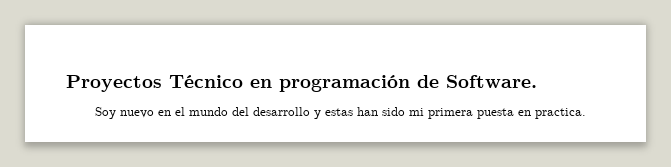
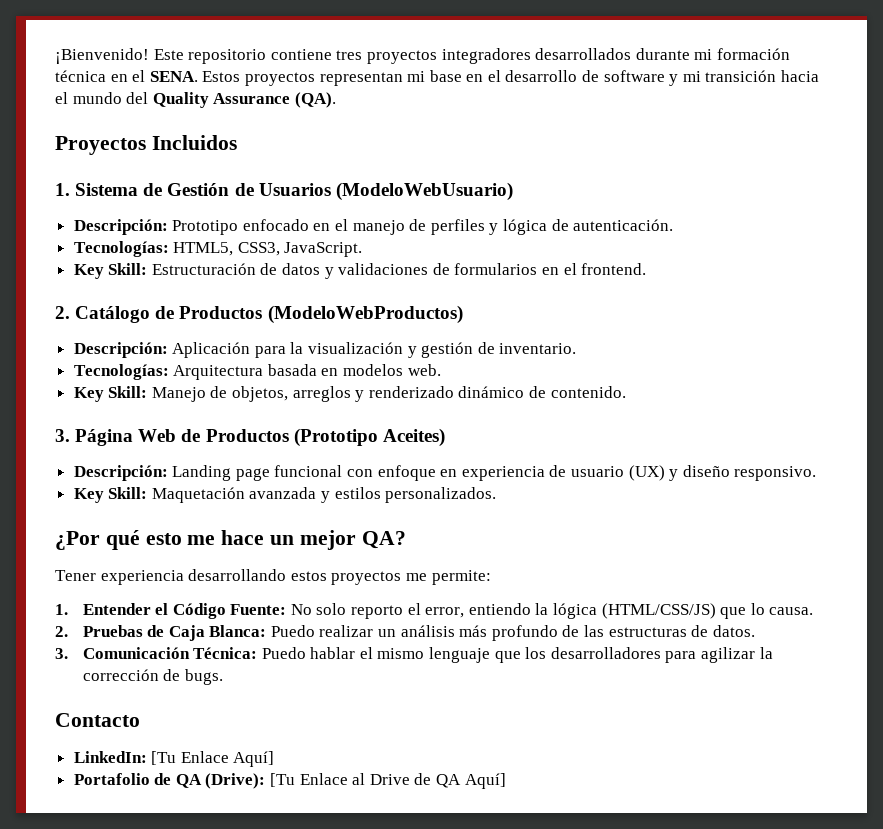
- Proyectos Técnico en programación de Software.
- Soy nuevo en el mundo del desarrollo y estas han sido mi primera puesta en practica.
+ ¡Bienvenido! Este repositorio contiene tres proyectos integradores desarrollados durante mi formación técnica en el SENA. Estos proyectos representan mi base en el desarrollo de software y mi transición hacia el mundo del Quality Assurance (QA).
+ Proyectos Incluidos
+ 1. Sistema de Gestión de Usuarios (ModeloWebUsuario)
+ Descripción: Prototipo enfocado en el manejo de perfiles y lógica de autenticación.
+ Tecnologías: HTML5, CSS3, JavaScript.
+ Key Skill: Estructuración de datos y validaciones de formularios en el frontend.
+ 2. Catálogo de Productos (ModeloWebProductos)
+ Descripción: Aplicación para la visualización y gestión de inventario.
+ Tecnologías: Arquitectura basada en modelos web.
+ Key Skill: Manejo de objetos, arreglos y renderizado dinámico de contenido.
+ 3. Página Web de Productos (Prototipo Aceites)
+ Descripción: Landing page funcional con enfoque en experiencia de usuario (UX) y diseño responsivo.
+ Key Skill: Maquetación avanzada y estilos personalizados.
+ ¿Por qué esto me hace un mejor QA?
+ Tener experiencia desarrollando estos proyectos me permite:
+ 1. Entender el Código Fuente: No solo reporto el error, entiendo la lógica (HTML/CSS/JS) que lo causa.
+ 2. Pruebas de Caja Blanca: Puedo realizar un análisis más profundo de las estructuras de datos.
+ 3. Comunicación Técnica: Puedo hablar el mismo lenguaje que los desarrolladores para agilizar la corrección de bugs.
+ Contacto
+ LinkedIn: [Tu Enlace Aquí]
+ Portafolio de QA (Drive): [Tu Enlace al Drive de QA Aquí]

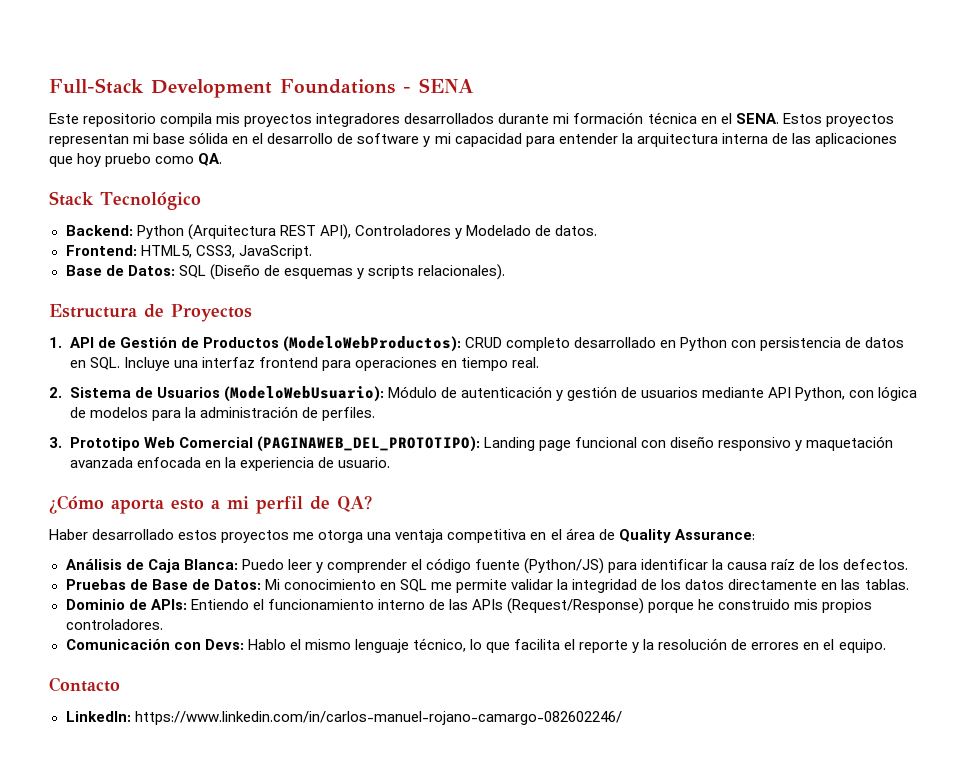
- ¡Bienvenido! Este repositorio contiene tres proyectos integradores desarrollados durante mi formación técnica en el SENA.
+ Full-Stack Development Foundations - SENA
+ Este repositorio compila mis proyectos integradores desarrollados durante mi formación técnica en el SENA.
- Estos proyectos representan mi base en el desarrollo de software y mi transición hacia el mundo del Quality Assurance (QA).
- Proyectos Incluidos
- 1. Sistema de Gestión de Usuarios (ModeloWebUsuario)
- Descripción: Prototipo enfocado en el manejo de perfiles y lógica de autenticación.
- Tecnologías: HTML5, CSS3, JavaScript.
- Key Skill: Estructuración de datos y validaciones de formularios en el frontend.
- 2. Catálogo de Productos (ModeloWebProductos)
- Descripción: Aplicación para la visualización y gestión de inventario.
- Tecnologías: Arquitectura basada en modelos web.
- Key Skill: Manejo de objetos, arreglos y renderizado dinámico de contenido.
- 3. Página Web de Productos (Prototipo Aceites)
- Descripción: Landing page funcional con enfoque en experiencia de usuario (UX) y diseño responsivo.
- Key Skill: Maquetación avanzada y estilos personalizados.
- ¿Por qué esto me hace un mejor QA?
- Tener experiencia desarrollando estos proyectos me permite:
- 1. Entender el Código Fuente: No solo reporto el error, entiendo la lógica (HTML/CSS/JS) que lo causa.
- 2. Pruebas de Caja Blanca: Puedo realizar un análisis más profundo de las estructuras de datos.
- 3. Comunicación Técnica: Puedo hablar el mismo lenguaje que los desarrolladores para agilizar la corrección de bugs.
+ Estos proyectos representan mi base sólida en el desarrollo de software y mi capacidad para entender la arquitectura interna de las aplicaciones que hoy pruebo como QA.
+ Stack Tecnológico
+ Backend: Python (Arquitectura REST API), Controladores y Modelado de datos.
+ Frontend: HTML5, CSS3, JavaScript.
+ Base de Datos: SQL (Diseño de esquemas y scripts relacionales).
+ Estructura de Proyectos
+ 1. API de Gestión de Productos (ModeloWebProductos): CRUD completo desarrollado en Python con persistencia de datos en SQL. Incluye una interfaz frontend para operaciones en tiempo real.
+ 2. Sistema de Usuarios (ModeloWebUsuario): Módulo de autenticación y gestión de usuarios mediante API Python, con lógica de modelos para la administración de perfiles.
+ 3. Prototipo Web Comercial (PAGINAWEB_DEL_PROTOTIPO): Landing page funcional con diseño responsivo y maquetación avanzada enfocada en la experiencia de usuario.
+ ¿Cómo aporta esto a mi perfil de QA?
+ Haber desarrollado estos proyectos me otorga una ventaja competitiva en el área de Quality Assurance:
+ Análisis de Caja Blanca: Puedo leer y comprender el código fuente (Python/JS) para identificar la causa raíz de los defectos.
+ Pruebas de Base de Datos: Mi conocimiento en SQL me permite validar la integridad de los datos directamente en las tablas.
+ Dominio de APIs: Entiendo el funcionamiento interno de las APIs (Request/Response) porque he construido mis propios controladores.
+ Comunicación con Devs: Hablo el mismo lenguaje técnico, lo que facilita el reporte y la resolución de errores en el equipo.
  Contacto
- LinkedIn: [Tu Enlace Aquí]
- Portafolio de QA (Drive): [Tu Enlace al Drive de QA Aquí]
+ LinkedIn: https://www.linkedin.com/in/carlos-manuel-rojano-camargo-082602246/

